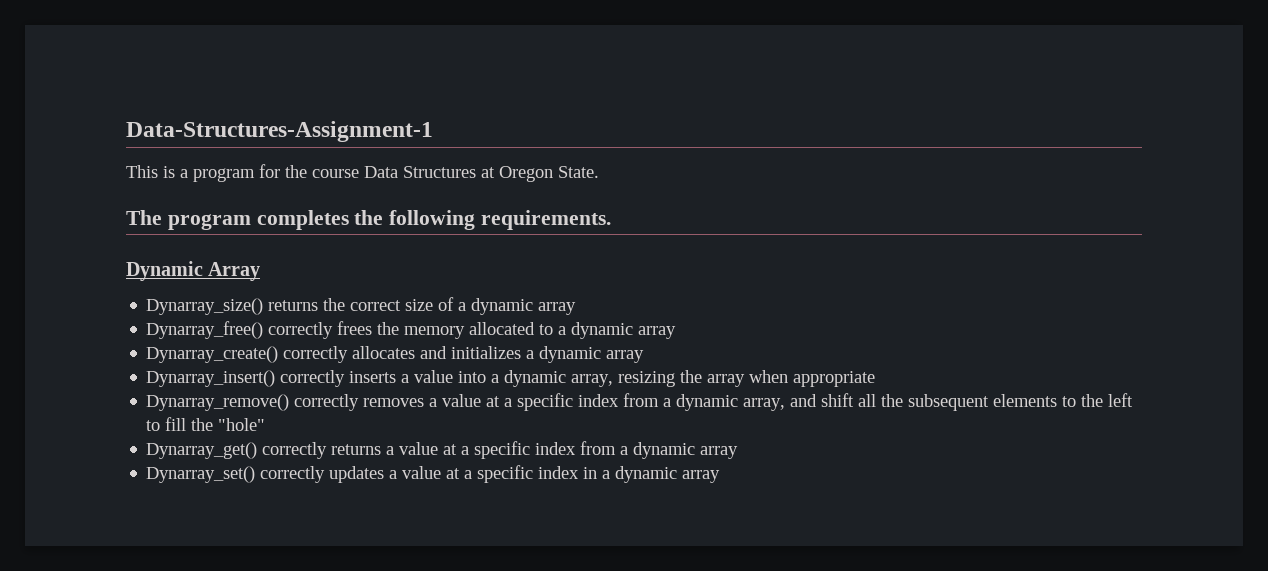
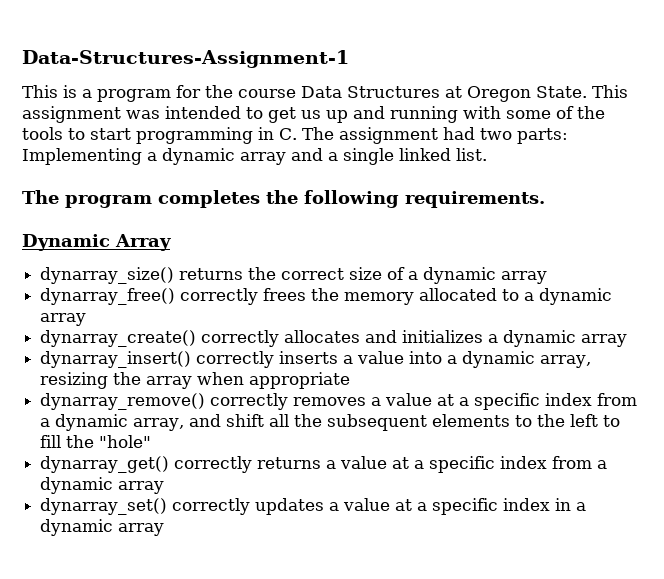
+ This assignment was intended to get us up and running with some of the tools to start programming in C. The assignment had two parts: Implementing a dynamic array and a single linked list.
- Dynarray_size() returns the correct size of a dynamic array
+ dynarray_size() returns the correct size of a dynamic array
- Dynarray_free() correctly frees the memory allocated to a dynamic array
+ dynarray_free() correctly frees the memory allocated to a dynamic array
- Dynarray_create() correctly allocates and initializes a dynamic array
+ dynarray_create() correctly allocates and initializes a dynamic array
- Dynarray_insert() correctly inserts a value into a dynamic array, resizing the array when appropriate
+ dynarray_insert() correctly inserts a value into a dynamic array, resizing the array when appropriate
- Dynarray_remove() correctly removes a value at a specific index from a dynamic array, and shift all the subsequent elements to the left to fill the "hole"
+ dynarray_remove() correctly removes a value at a specific index from a dynamic array, and shift all the subsequent elements to the left to fill the "hole"
- Dynarray_get() correctly returns a value at a specific index from a dynamic array
+ dynarray_get() correctly returns a value at a specific index from a dynamic array
- Dynarray_set() correctly updates a value at a specific index in a dynamic array
+ dynarray_set() correctly updates a value at a specific index in a dynamic array

